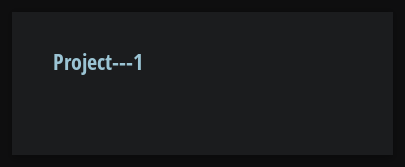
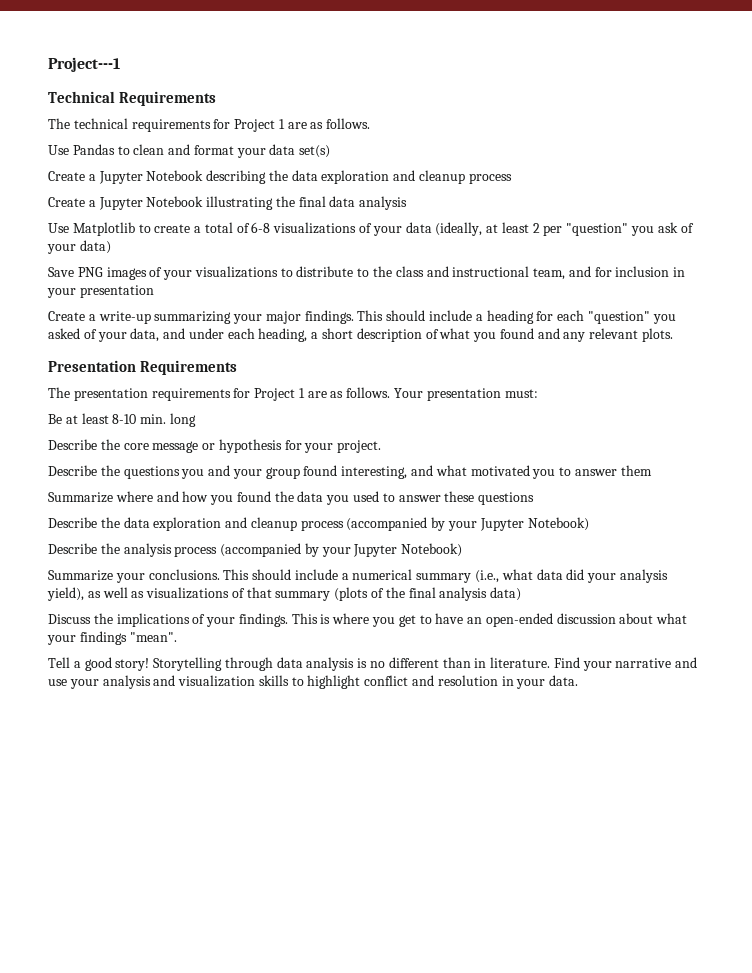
+ Technical Requirements
+ The technical requirements for Project 1 are as follows.
+ Use Pandas to clean and format your data set(s)
+ Create a Jupyter Notebook describing the data exploration and cleanup process
+ Create a Jupyter Notebook illustrating the final data analysis
+ Use Matplotlib to create a total of 6-8 visualizations of your data (ideally, at least 2 per "question" you ask of your data)
+ Save PNG images of your visualizations to distribute to the class and instructional team, and for inclusion in your presentation
+ Create a write-up summarizing your major findings. This should include a heading for each "question" you asked of your data, and under each heading, a short description of what you found and any relevant plots.
+ Presentation Requirements
+ The presentation requirements for Project 1 are as follows. Your presentation must:
+ Be at least 8-10 min. long
+ Describe the core message or hypothesis for your project.
+ Describe the questions you and your group found interesting, and what motivated you to answer them
+ Summarize where and how you found the data you used to answer these questions
+ Describe the data exploration and cleanup process (accompanied by your Jupyter Notebook)
+ Describe the analysis process (accompanied by your Jupyter Notebook)
+ Summarize your conclusions. This should include a numerical summary (i.e., what data did your analysis yield), as well as visualizations of that summary (plots of the final analysis data)
+ Discuss the implications of your findings. This is where you get to have an open-ended discussion about what your findings "mean".
+ Tell a good story! Storytelling through data analysis is no different than in literature. Find your narrative and use your analysis and visualization skills to highlight conflict and resolution in your data.

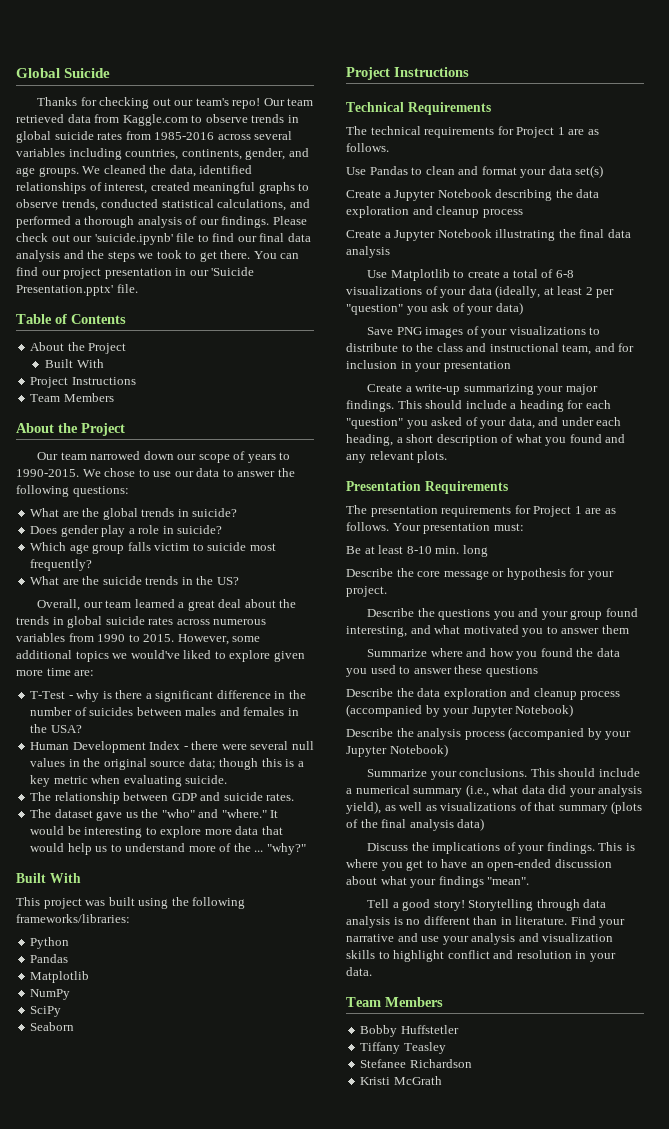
- Project---1
+ Global Suicide
+ Thanks for checking out our team's repo! Our team retrieved data from Kaggle.com to observe trends in global suicide rates from 1985-2016 across several variables including countries, continents, gender, and age groups. We cleaned the data, identified relationships of interest, created meaningful graphs to observe trends, conducted statistical calculations, and performed a thorough analysis of our findings. Please check out our 'suicide.ipynb' file to find our final data analysis and the steps we took to get there. You can find our project presentation in our 'Suicide Presentation.pptx' file.
+ Table of Contents
+ About the Project
+ Built With
+ Project Instructions
+ Team Members
+ About the Project
+ Our team narrowed down our scope of years to 1990-2015. We chose to use our data to answer the following questions:
+ What are the global trends in suicide?
+ Does gender play a role in suicide?
+ Which age group falls victim to suicide most frequently?
+ What are the suicide trends in the US?
+ Overall, our team learned a great deal about the trends in global suicide rates across numerous variables from 1990 to 2015. However, some additional topics we would've liked to explore given more time are:
+ T-Test - why is there a significant difference in the number of suicides between males and females in the USA?
+ Human Development Index - there were several null values in the original source data; though this is a key metric when evaluating suicide.
+ The relationship between GDP and suicide rates.
+ The dataset gave us the "who" and "where." It would be interesting to explore more data that would help us to understand more of the ... "why?"
+ Built With
+ This project was built using the following frameworks/libraries:
+ Python
+ Pandas
+ Matplotlib
+ NumPy
+ SciPy
+ Seaborn
+ Project Instructions
  Find your narrative and use your analysis and visualization skills to highlight conflict and resolution in your data.
+ Team Members
+ Bobby Huffstetler
+ Tiffany Teasley
+ Stefanee Richardson
+ Kristi McGrath

